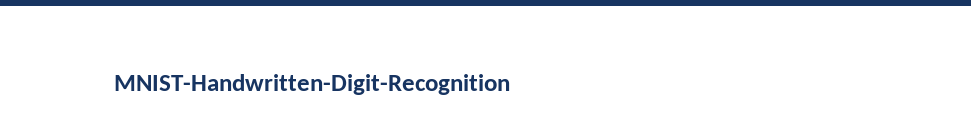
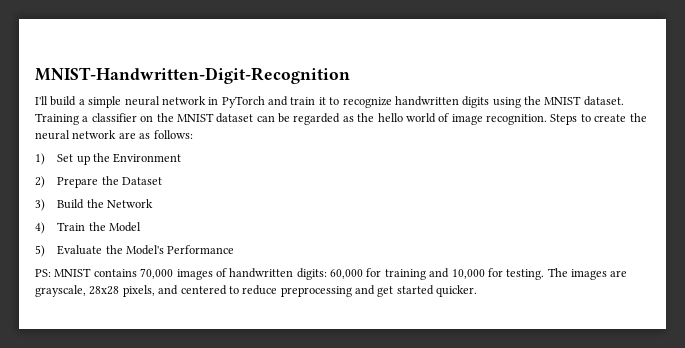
+ I'll build a simple neural network in PyTorch and train it to recognize handwritten digits using the MNIST dataset. Training a classifier on the MNIST dataset can be regarded as the hello world of image recognition. Steps to create the neural network are as follows:
+ 1) Set up the Environment
+ 2) Prepare the Dataset
+ 3) Build the Network
+ 4) Train the Model
+ 5) Evaluate the Model's Performance
+ PS: MNIST contains 70,000 images of handwritten digits: 60,000 for training and 10,000 for testing. The images are grayscale, 28x28 pixels, and centered to reduce preprocessing and get started quicker.

